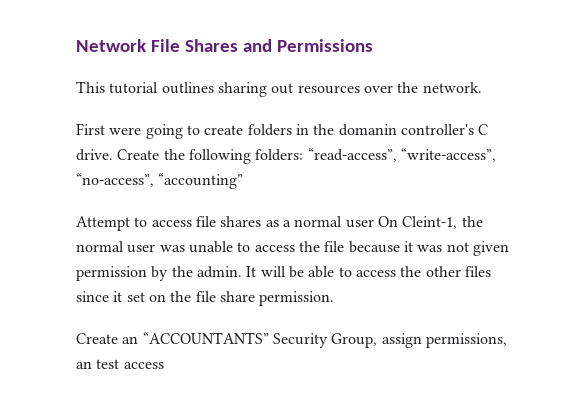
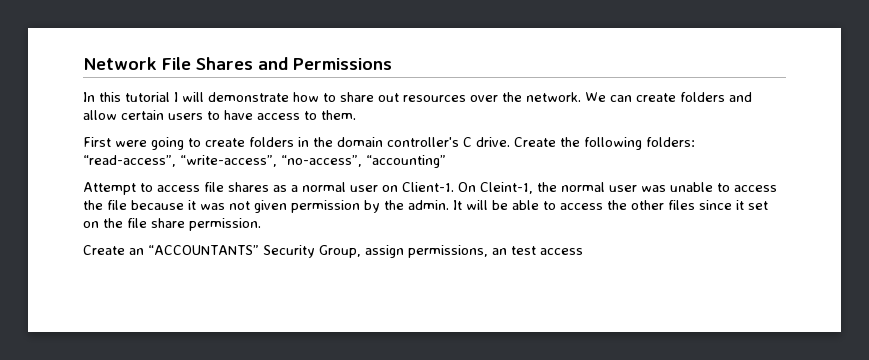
- This tutorial outlines sharing out resources over the network.
+ In this tutorial I will demonstrate how to share out resources over the network. We can create folders and allow certain users to have access to them.
- First were going to create folders in the domanin controller's C drive.
+ First were going to create folders in the domain controller's C drive.
- Attempt to access file shares as a normal user On Cleint-1, the normal user was unable to access the file because it was not given permission by the admin.
+ Attempt to access file shares as a normal user on Client-1. On Cleint-1, the normal user was unable to access the file because it was not given permission by the admin.

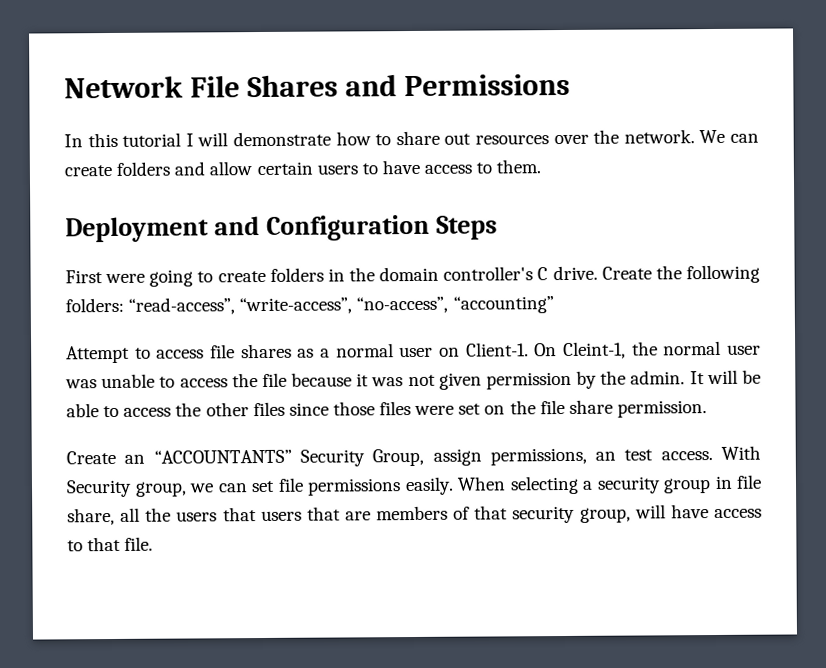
+ Deployment and Configuration Steps
- It will be able to access the other files since it set on the file share permission.
+ It will be able to access the other files since those files were set on the file share permission.
- Create an “ACCOUNTANTS” Security Group, assign permissions, an test access
+ Create an “ACCOUNTANTS” Security Group, assign permissions, an test access. With Security group, we can set file permissions easily. When selecting a security group in file share, all the users that users that are members of that security group, will have access to that file.

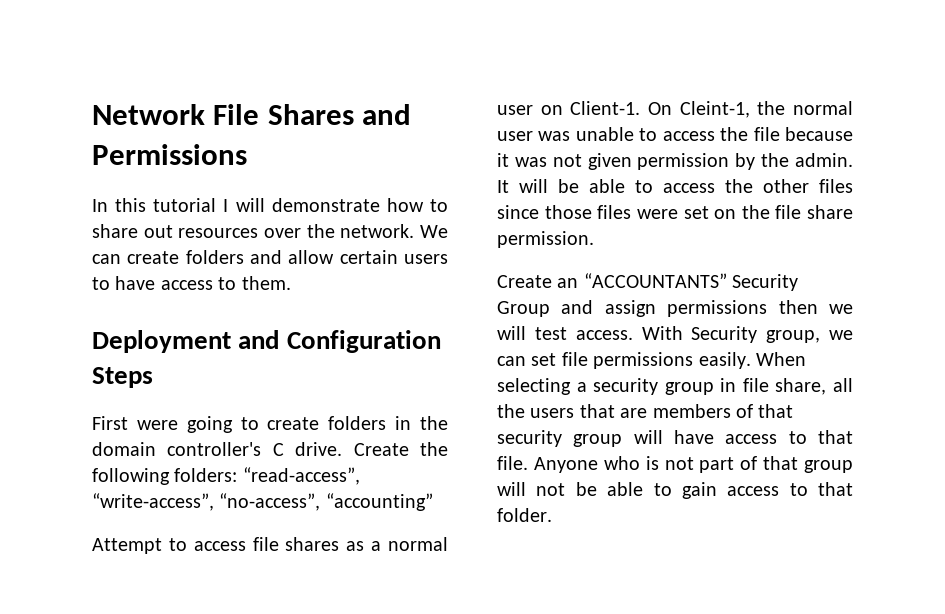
- Create an “ACCOUNTANTS” Security Group, assign permissions, an test access.
+ Create an “ACCOUNTANTS” Security Group and assign permissions then we will test access.
- When selecting a security group in file share, all the users that users that are members of that security group, will have access to that file.
+ When selecting a security group in file share, all the users that are members of that security group will have access to that file.
+ Anyone who is not part of that group will not be able to gain access to that folder.

